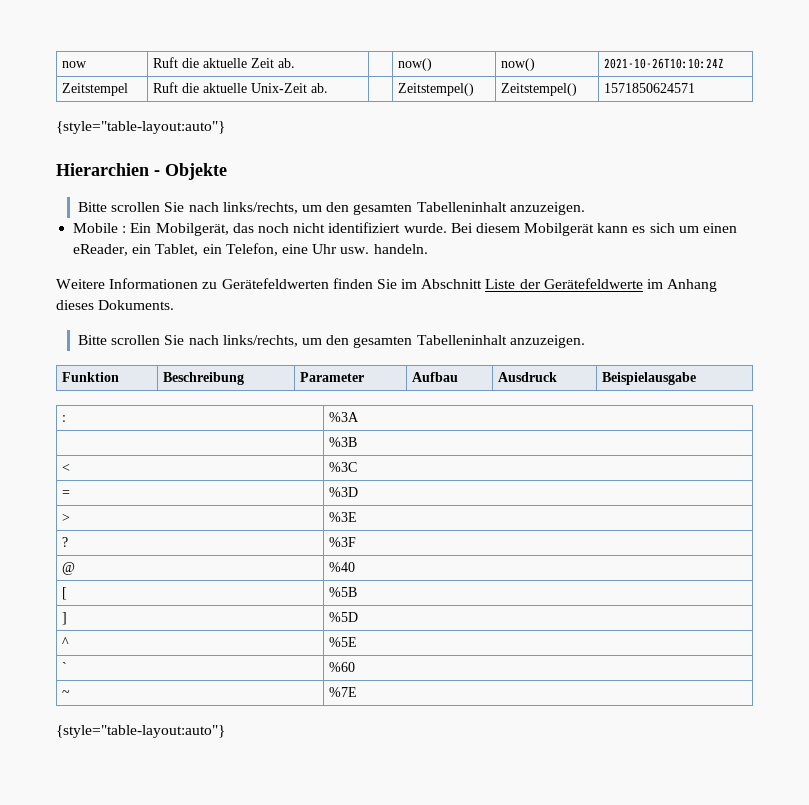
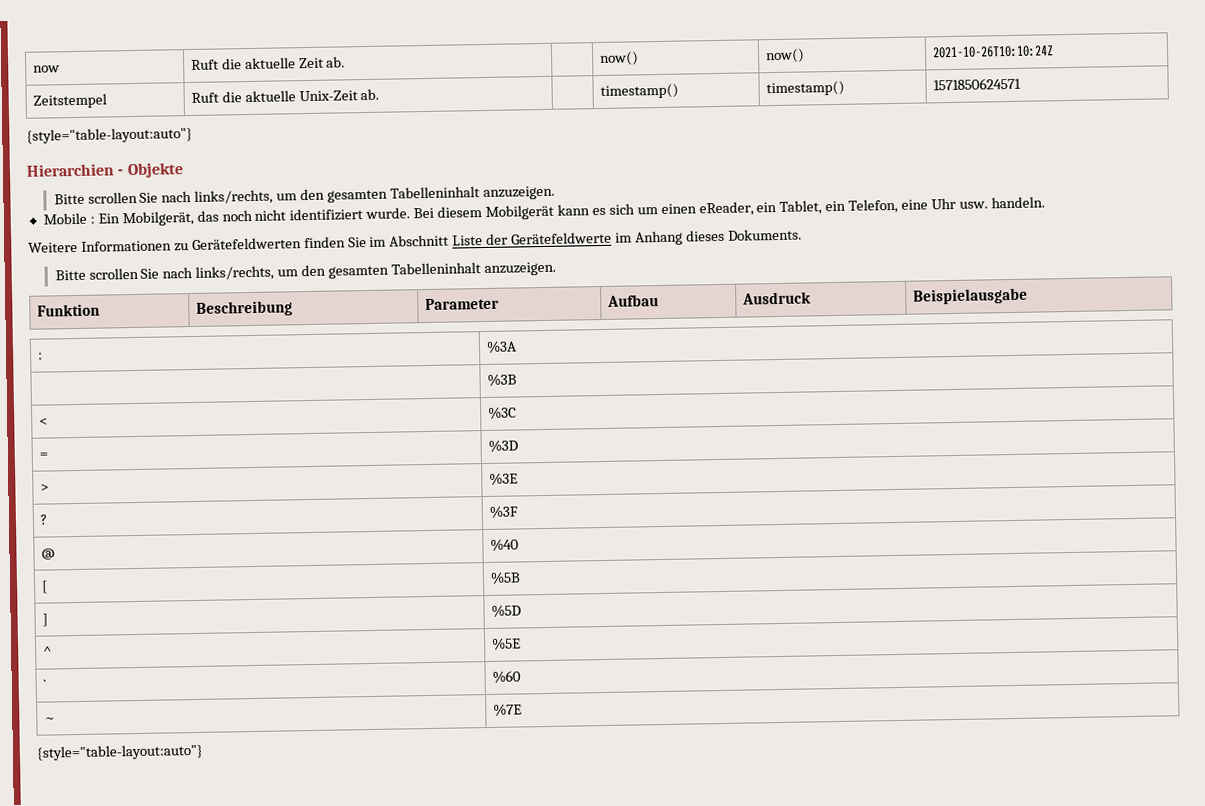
- Zeitstempel | Ruft die aktuelle Unix-Zeit ab. | | Zeitstempel() | Zeitstempel() | 1571850624571
+ Zeitstempel | Ruft die aktuelle Unix-Zeit ab. | | timestamp() | timestamp() | 1571850624571

